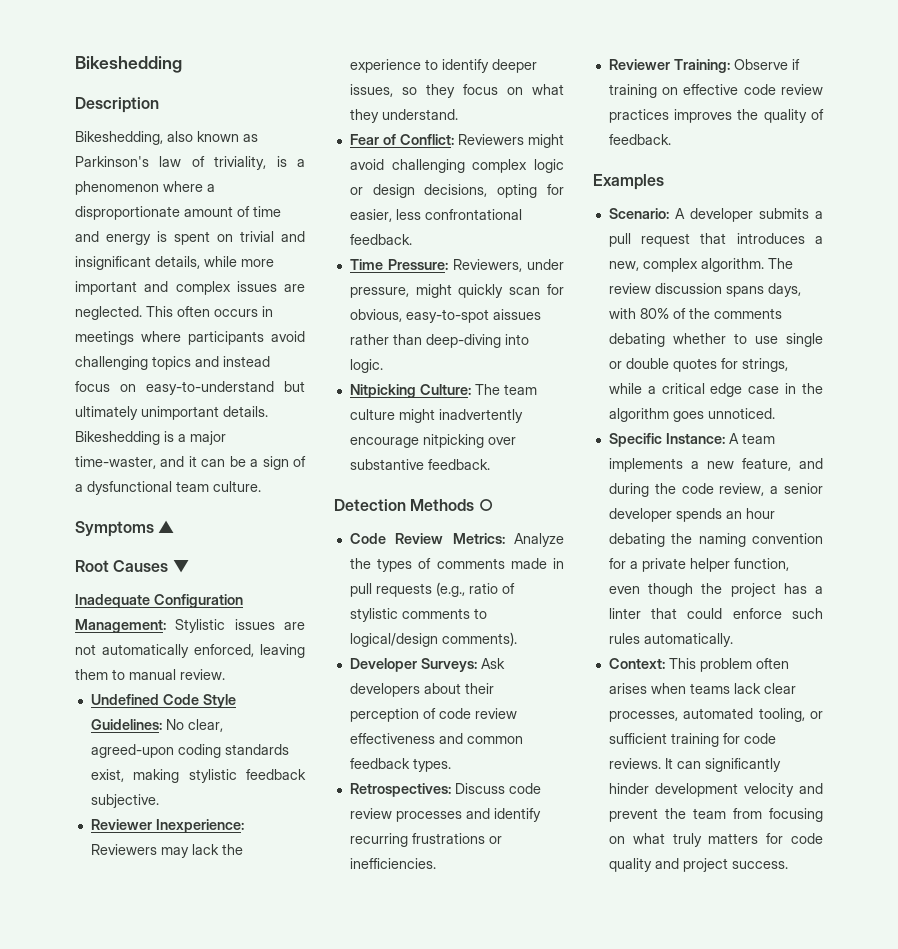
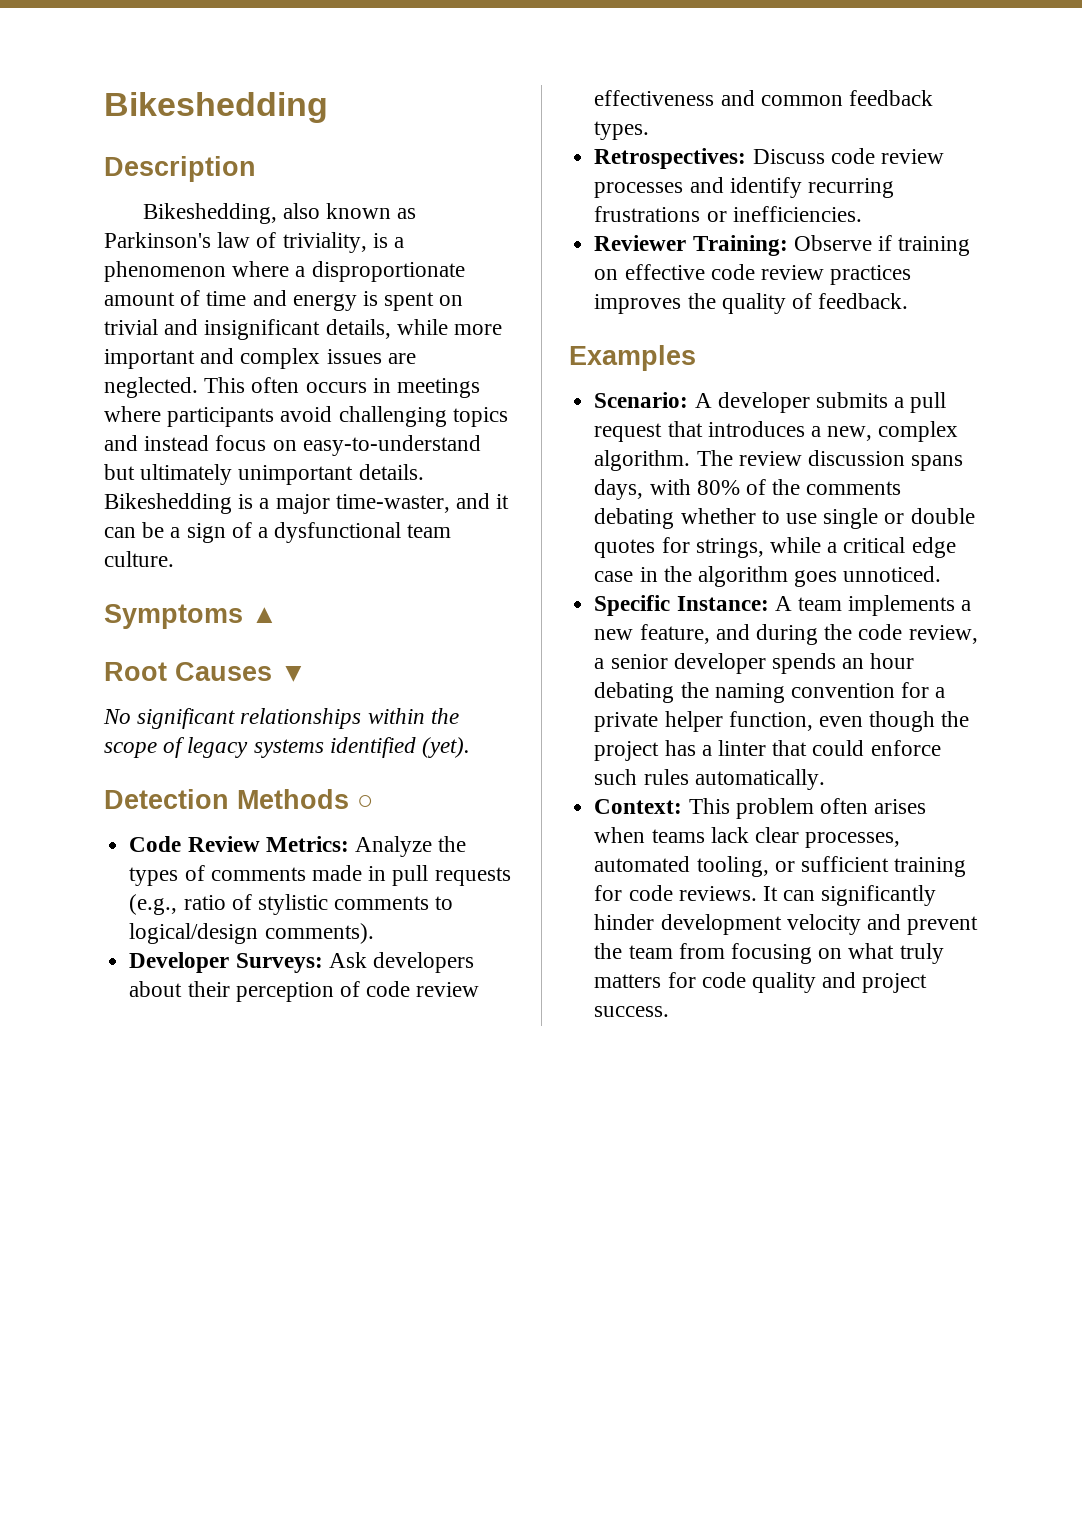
- Inadequate Configuration Management: Stylistic issues are not automatically enforced, leaving them to manual review.
- Undefined Code Style Guidelines: No clear, agreed-upon coding standards exist, making stylistic feedback subjective.
- Reviewer Inexperience: Reviewers may lack the experience to identify deeper issues, so they focus on what they understand.
- Fear of Conflict: Reviewers might avoid challenging complex logic or design decisions, opting for easier, less confrontational feedback.
- Time Pressure: Reviewers, under pressure, might quickly scan for obvious, easy-to-spot aissues rather than deep-diving into logic.
- Nitpicking Culture: The team culture might inadvertently encourage nitpicking over substantive feedback.
+ No significant relationships within the scope of legacy systems identified (yet).

